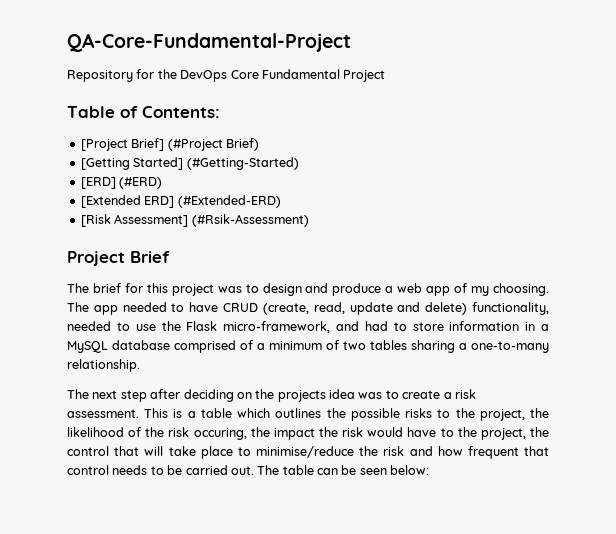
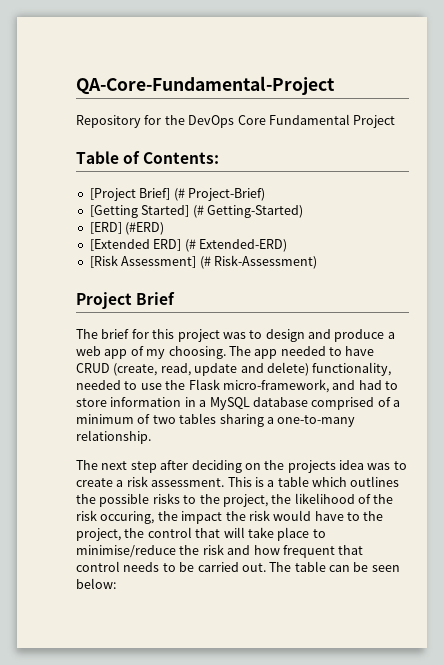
- [Project Brief] (#Project Brief)
+ [Project Brief] (# Project-Brief)
- [Getting Started] (#Getting-Started)
+ [Getting Started] (# Getting-Started)
- [Extended ERD] (#Extended-ERD)
+ [Extended ERD] (# Extended-ERD)
- [Risk Assessment] (#Rsik-Assessment)
+ [Risk Assessment] (# Risk-Assessment)

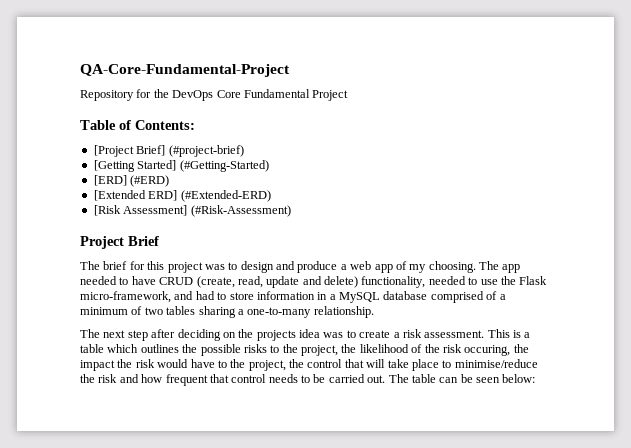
- [Project Brief] (# Project-Brief)
+ [Project Brief] (#project-brief)
- [Getting Started] (# Getting-Started)
+ [Getting Started] (#Getting-Started)
- [Extended ERD] (# Extended-ERD)
+ [Extended ERD] (#Extended-ERD)
- [Risk Assessment] (# Risk-Assessment)
+ [Risk Assessment] (#Risk-Assessment)

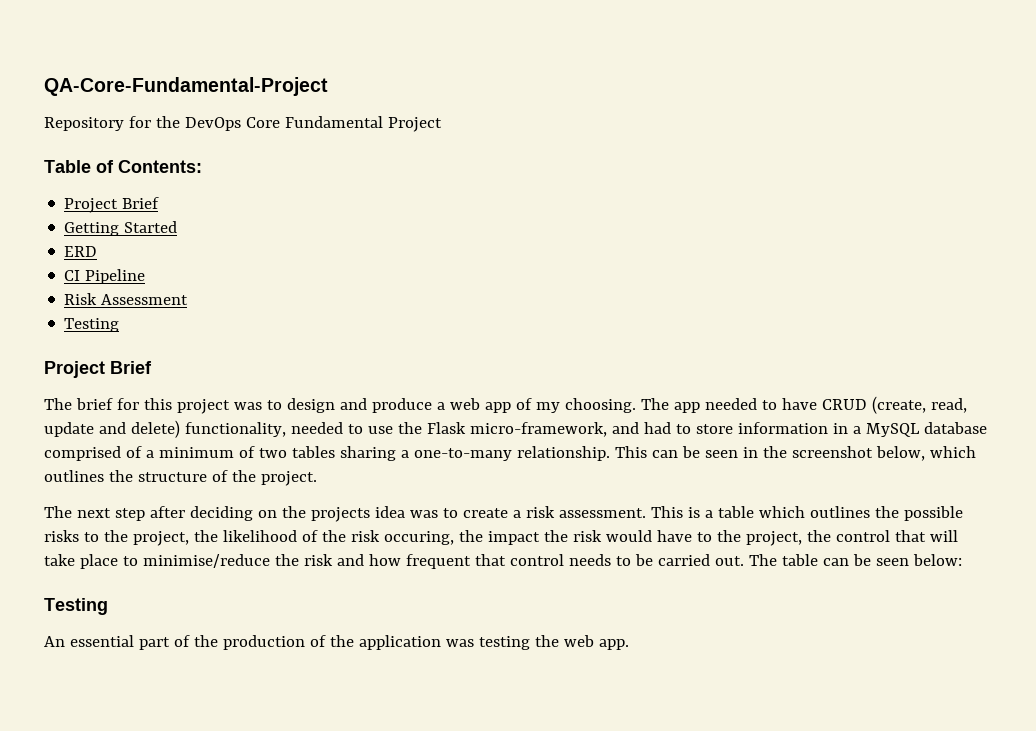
  Table of Contents:
- [Project Brief] (#project-brief)
- [Getting Started] (#Getting-Started)
- [ERD] (#ERD)
- [Extended ERD] (#Extended-ERD)
- [Risk Assessment] (#Risk-Assessment)
+ Project Brief
+ Getting Started
+ ERD
+ CI Pipeline
+ Risk Assessment
+ Testing
+ This can be seen in the screenshot below, which outlines the structure of the project.
  The table can be seen below:
+ Testing
+ An essential part of the production of the application was testing the web app.

